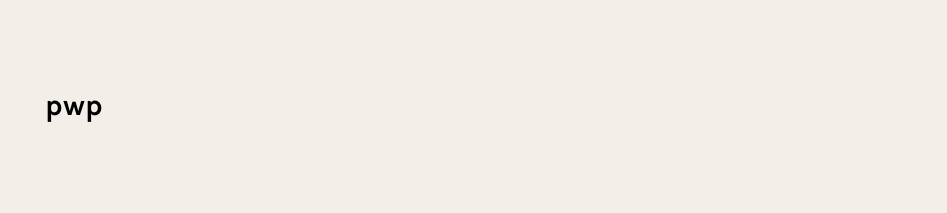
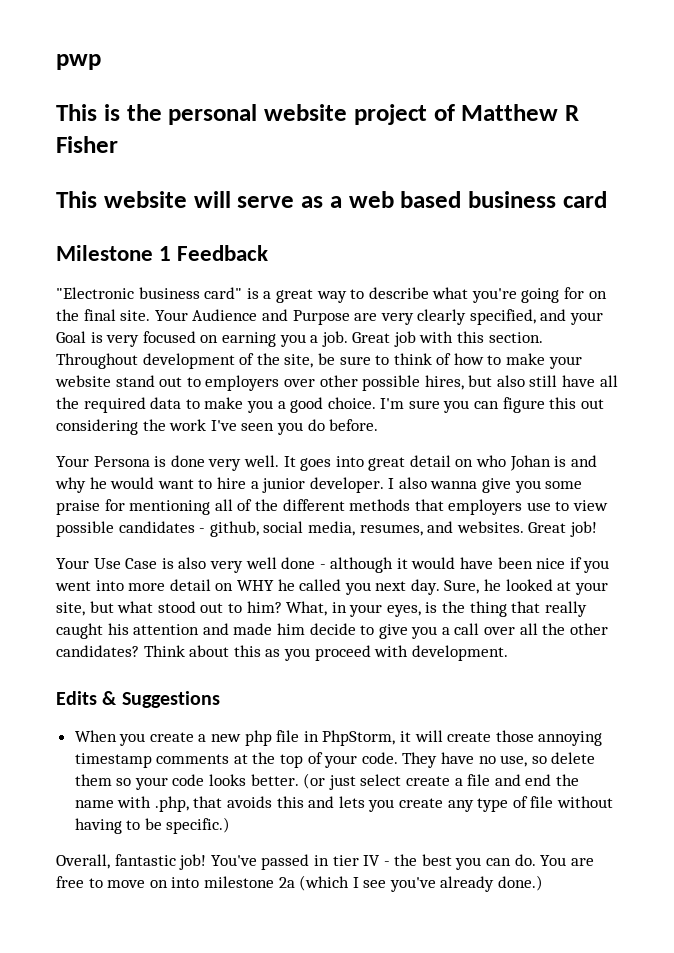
+ This is the personal website project of Matthew R Fisher
+ This website will serve as a web based business card
+ Milestone 1 Feedback
+ "Electronic business card" is a great way to describe what you're going for on the final site. Your Audience and Purpose are very clearly specified, and your Goal is very focused on earning you a job. Great job with this section. Throughout development of the site, be sure to think of how to make your website stand out to employers over other possible hires, but also still have all the required data to make you a good choice. I'm sure you can figure this out considering the work I've seen you do before.
+ Your Persona is done very well. It goes into great detail on who Johan is and why he would want to hire a junior developer. I also wanna give you some praise for mentioning all of the different methods that employers use to view possible candidates - github, social media, resumes, and websites. Great job!
+ Your Use Case is also very well done - although it would have been nice if you went into more detail on WHY he called you next day. Sure, he looked at your site, but what stood out to him? What, in your eyes, is the thing that really caught his attention and made him decide to give you a call over all the other candidates? Think about this as you proceed with development.
+ Edits & Suggestions
+ When you create a new php file in PhpStorm, it will create those annoying timestamp comments at the top of your code. They have no use, so delete them so your code looks better. (or just select create a file and end the name with .php, that avoids this and lets you create any type of file without having to be specific.)
+ Overall, fantastic job! You've passed in tier IV - the best you can do. You are free to move on into milestone 2a (which I see you've already done.)

